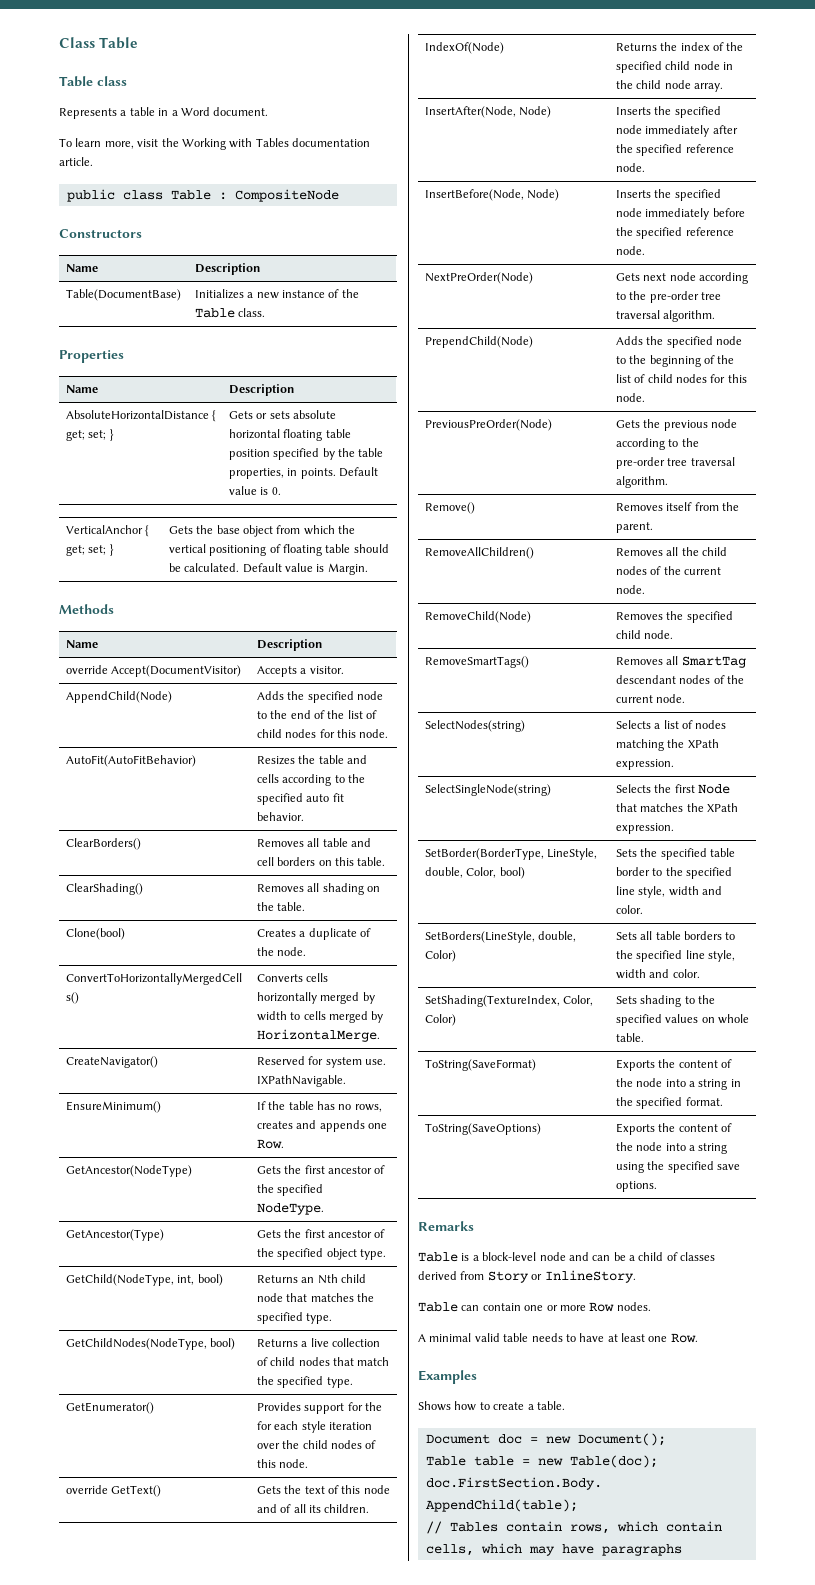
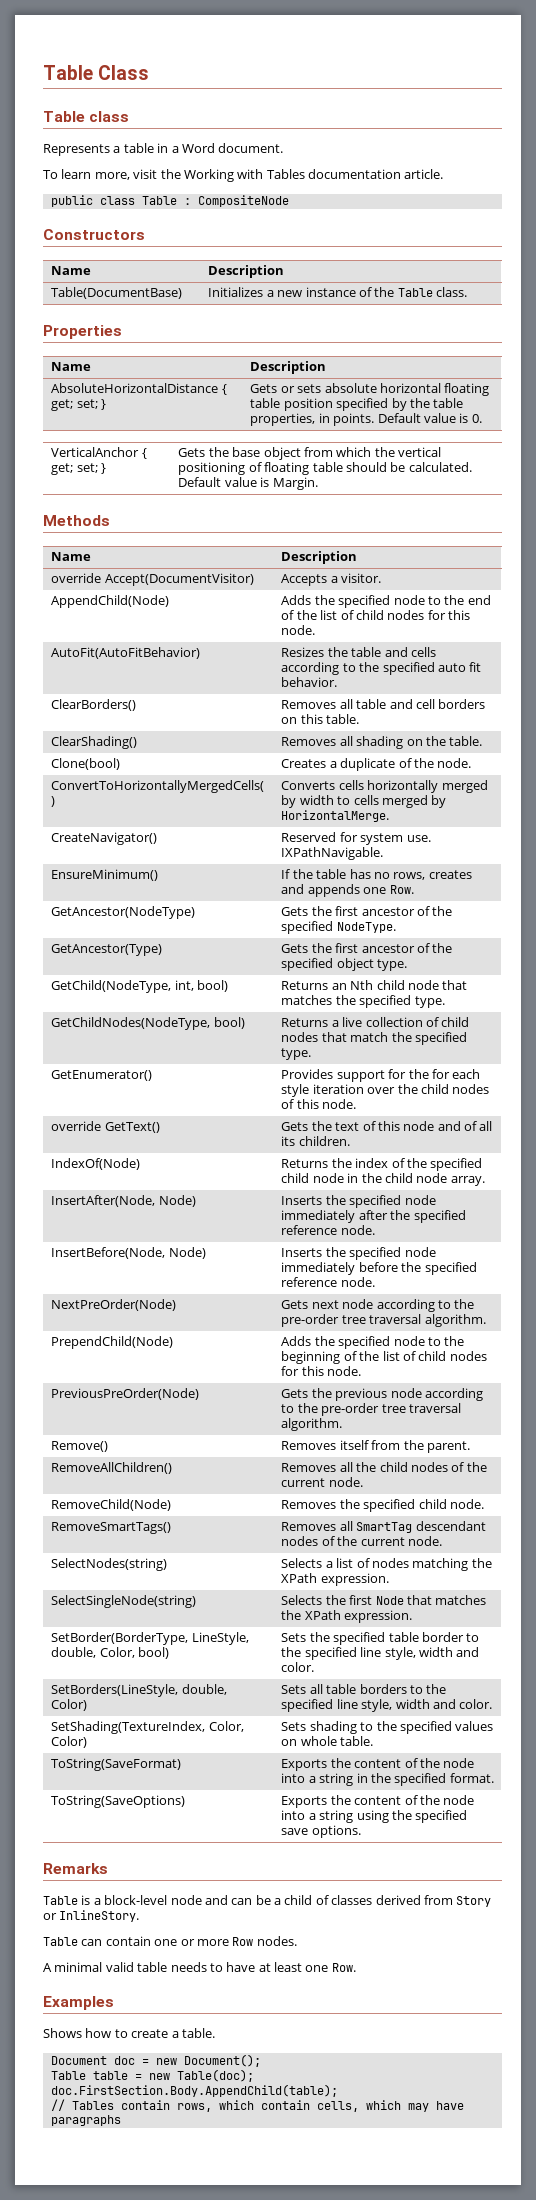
- Class Table
+ Table Class

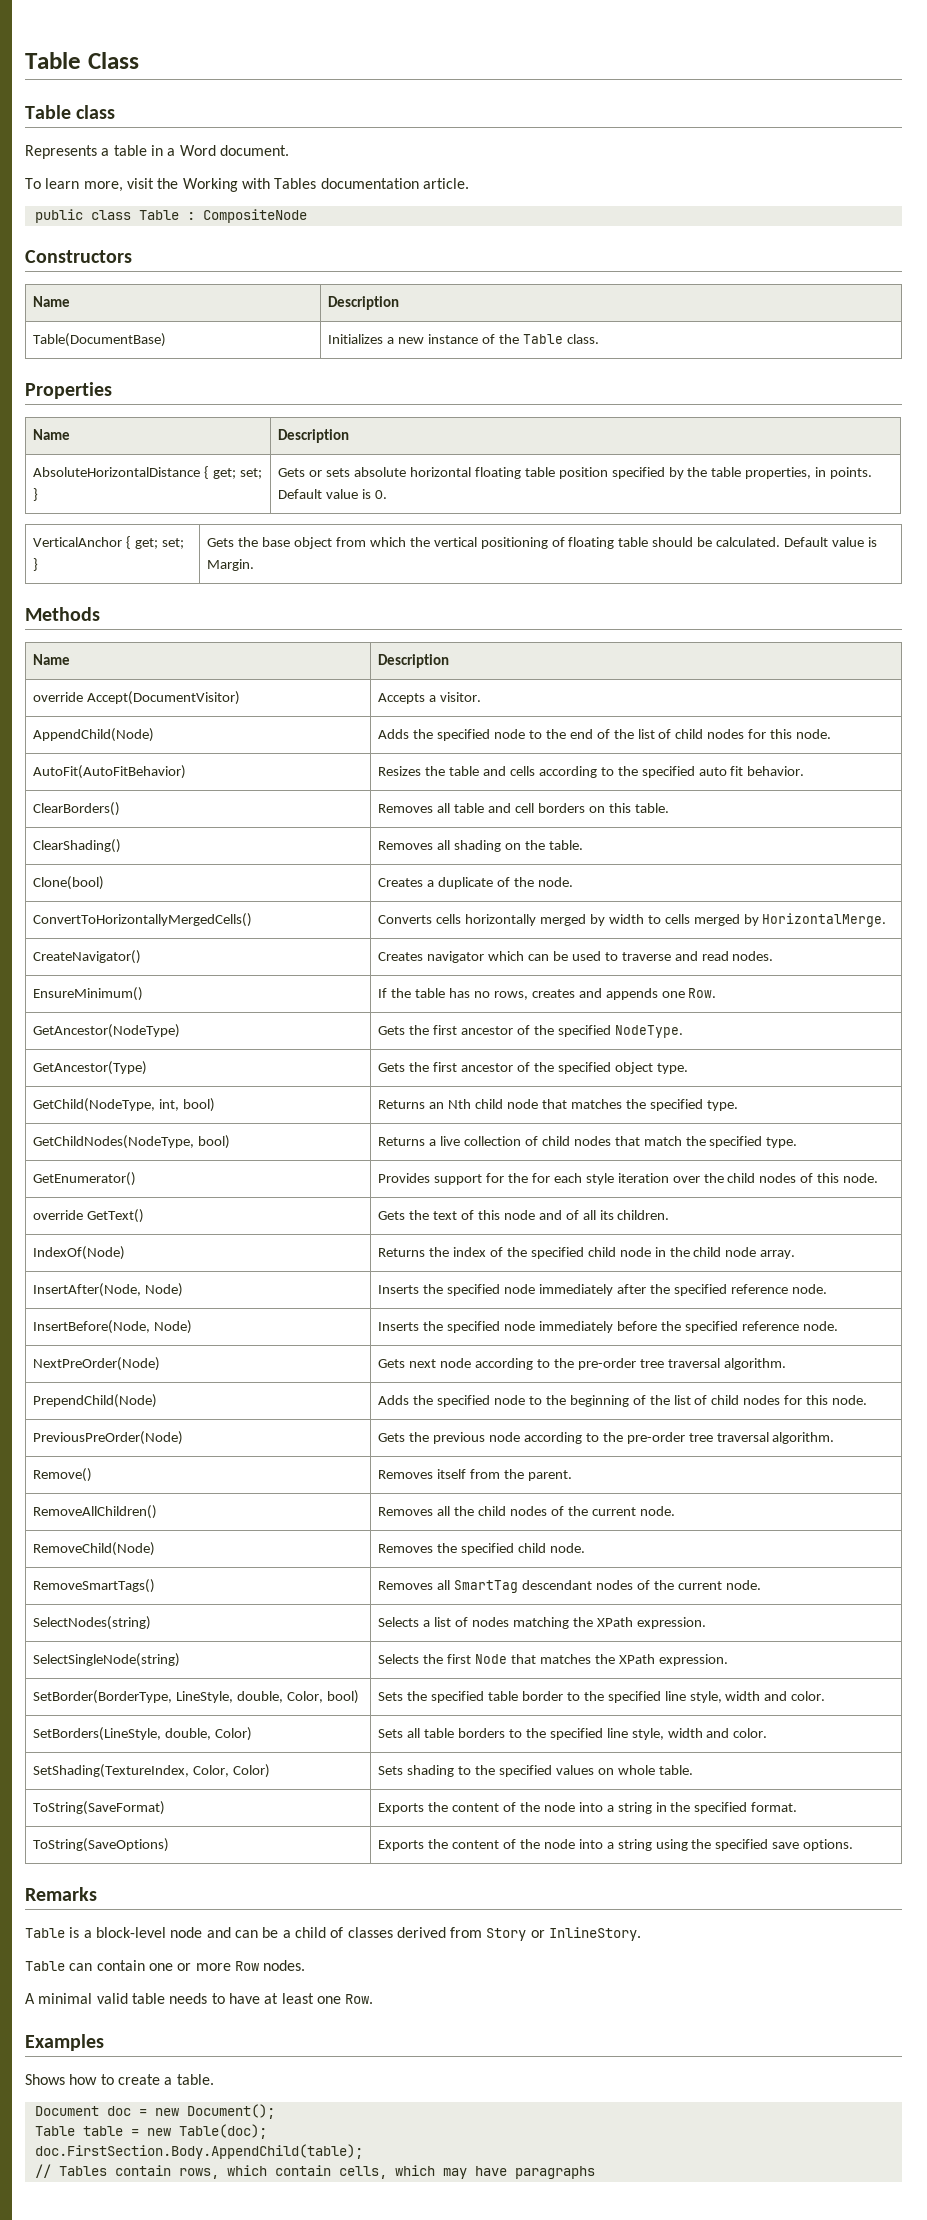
- CreateNavigator() | Reserved for system use. IXPathNavigable.
+ CreateNavigator() | Creates navigator which can be used to traverse and read nodes.

